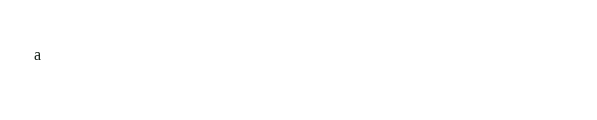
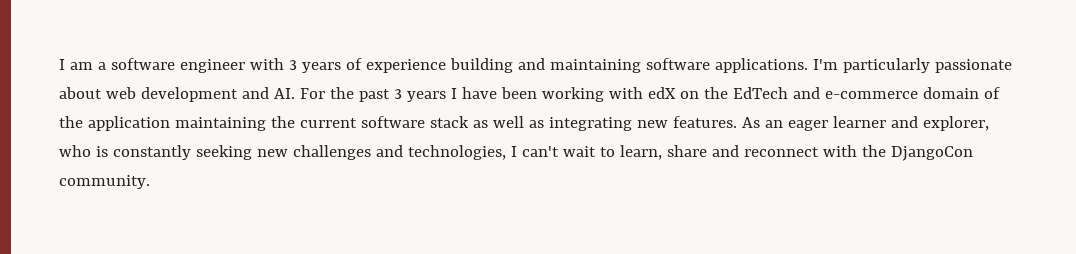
- a
+ I am a software engineer with 3 years of experience building and maintaining software applications. I'm particularly passionate about web development and AI. For the past 3 years I have been working with edX on the EdTech and e-commerce domain of the application maintaining the current software stack as well as integrating new features. As an eager learner and explorer, who is constantly seeking new challenges and technologies, I can't wait to learn, share and reconnect with the DjangoCon community.

